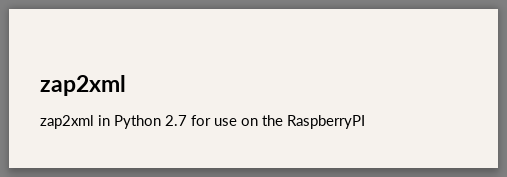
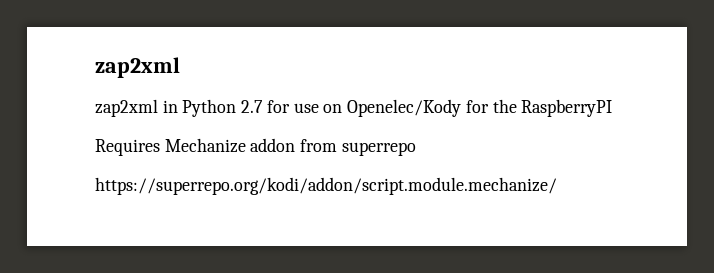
- zap2xml in Python 2.7 for use on the RaspberryPI
+ zap2xml in Python 2.7 for use on Openelec/Kody for the RaspberryPI
+ Requires Mechanize addon from superrepo
+ https://superrepo.org/kodi/addon/script.module.mechanize/

